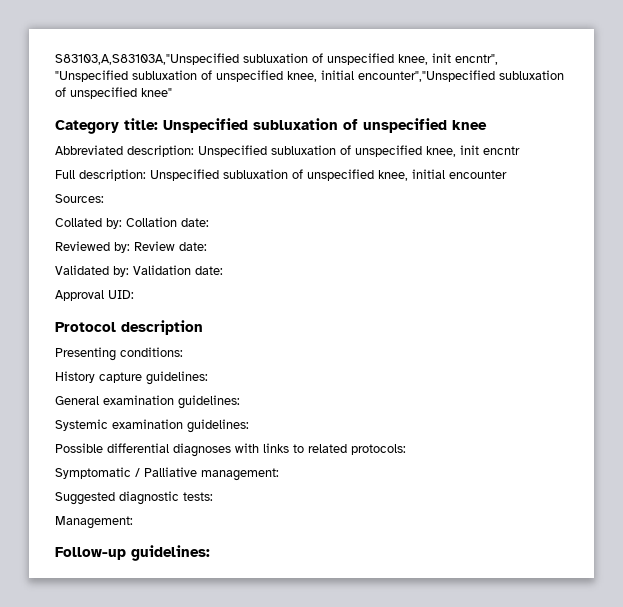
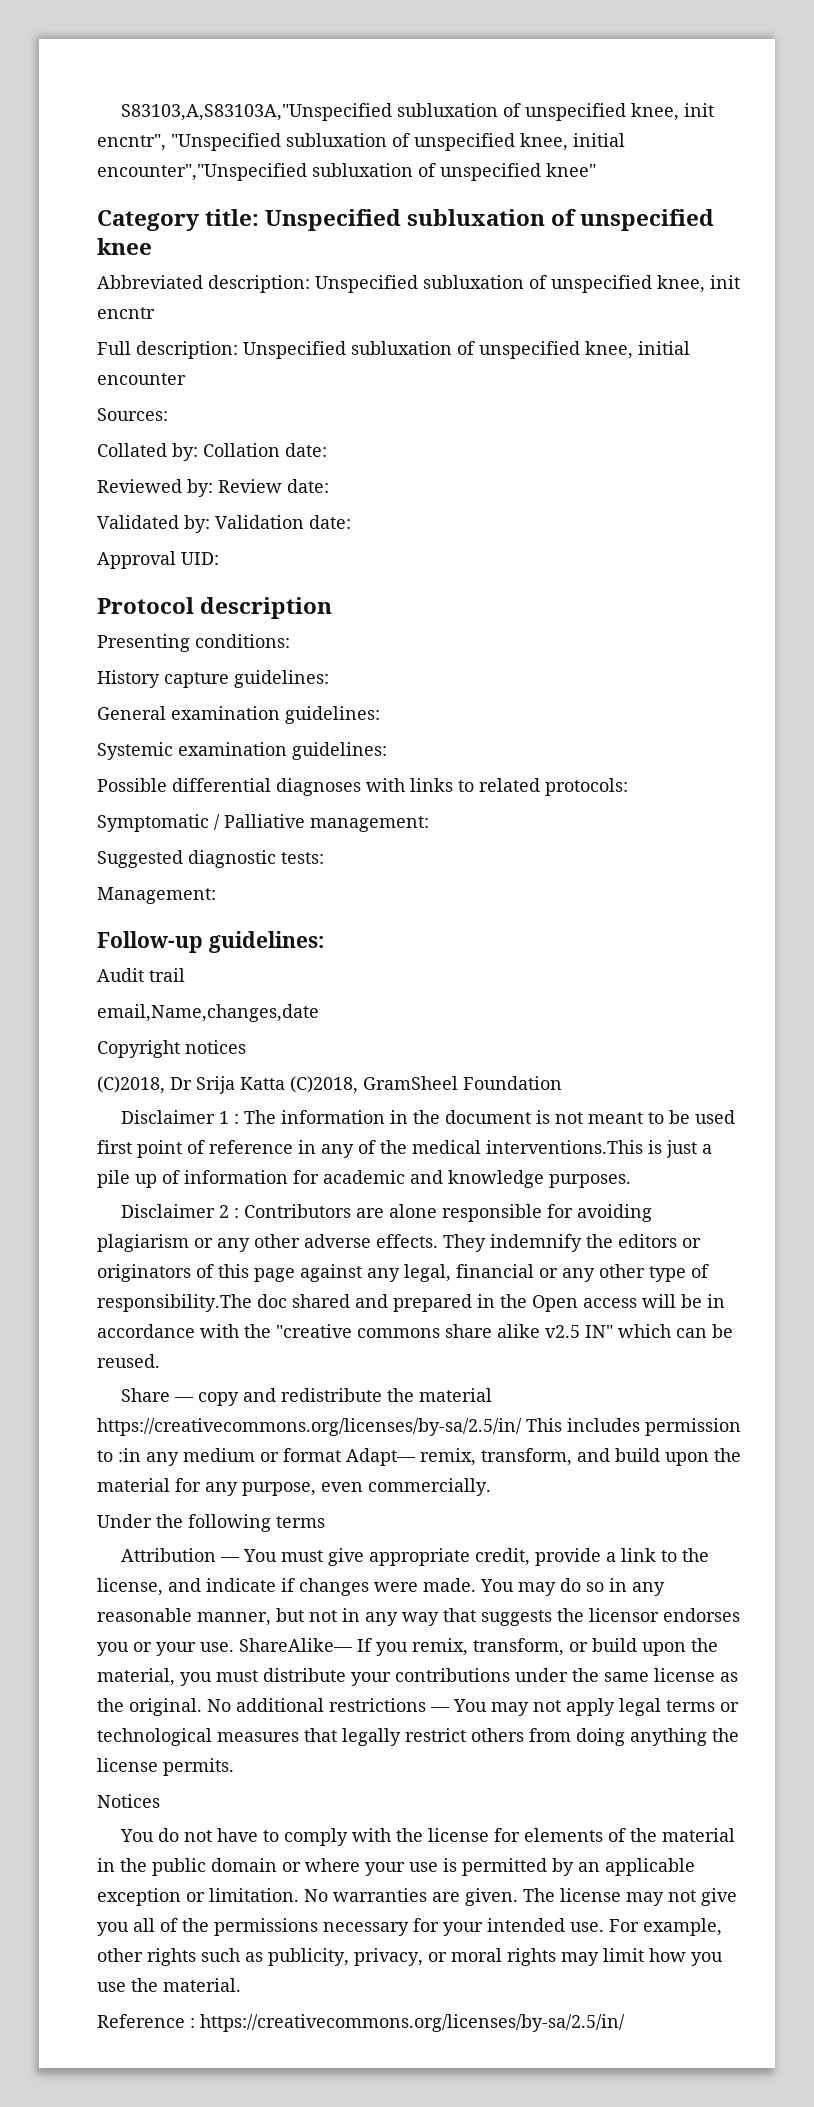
+ Audit trail
+ email,Name,changes,date
+ Copyright notices
+ (C)2018, Dr Srija Katta (C)2018, GramSheel Foundation
+ Disclaimer 1 : The information in the document is not meant to be used first point of reference in any of the medical interventions.This is just a pile up of information for academic and knowledge purposes.
+ Disclaimer 2 : Contributors are alone responsible for avoiding plagiarism or any other adverse effects. They indemnify the editors or originators of this page against any legal, financial or any other type of responsibility.The doc shared and prepared in the Open access will be in accordance with the "creative commons share alike v2.5 IN" which can be reused.
+ Share — copy and redistribute the material https://creativecommons.org/licenses/by-sa/2.5/in/ This includes permission to :in any medium or format Adapt— remix, transform, and build upon the material for any purpose, even commercially.
+ Under the following terms
+ Attribution — You must give appropriate credit, provide a link to the license, and indicate if changes were made. You may do so in any reasonable manner, but not in any way that suggests the licensor endorses you or your use. ShareAlike— If you remix, transform, or build upon the material, you must distribute your contributions under the same license as the original. No additional restrictions — You may not apply legal terms or technological measures that legally restrict others from doing anything the license permits.
+ Notices
+ You do not have to comply with the license for elements of the material in the public domain or where your use is permitted by an applicable exception or limitation. No warranties are given. The license may not give you all of the permissions necessary for your intended use. For example, other rights such as publicity, privacy, or moral rights may limit how you use the material.
+ Reference : https://creativecommons.org/licenses/by-sa/2.5/in/

